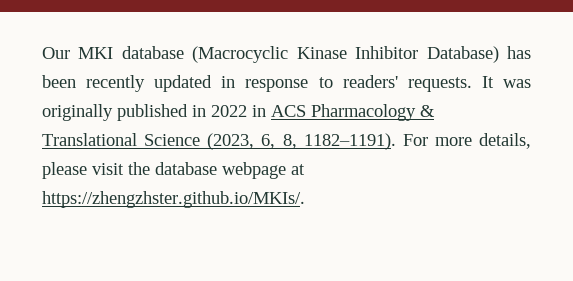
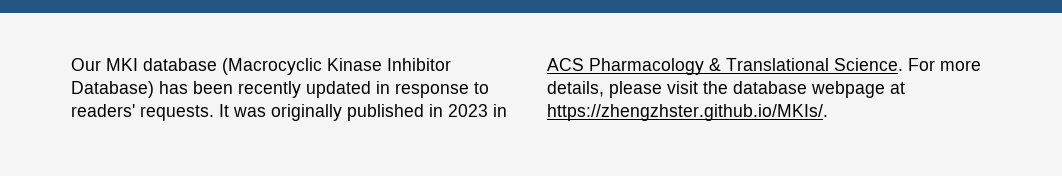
- It was originally published in 2022 in ACS Pharmacology & Translational Science (2023, 6, 8, 1182–1191).
+ It was originally published in 2023 in ACS Pharmacology & Translational Science.

